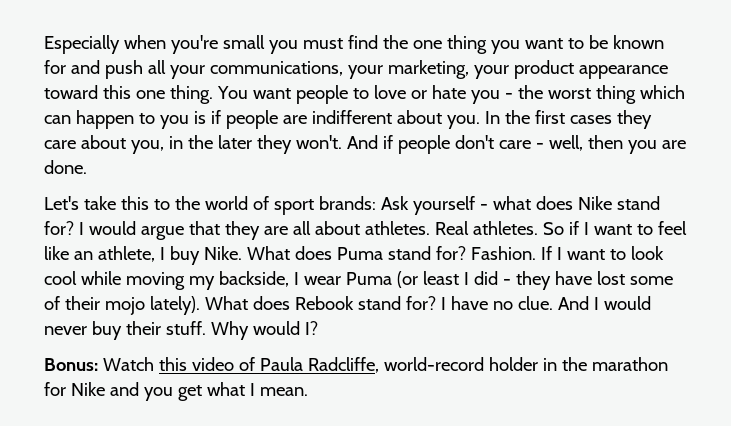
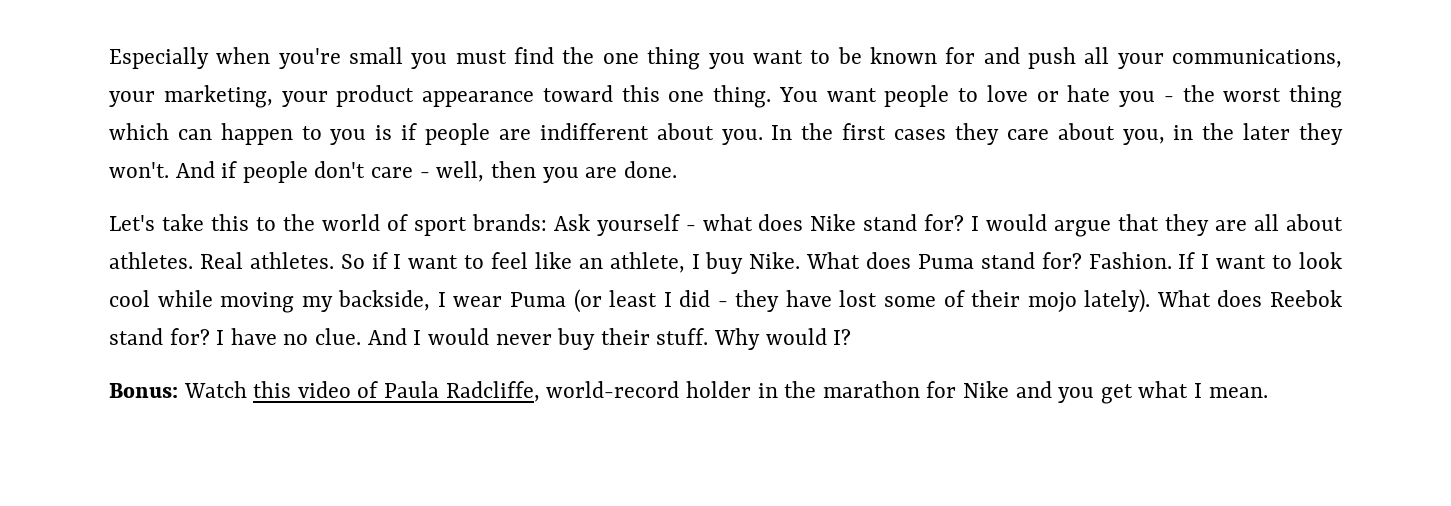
- What does Rebook stand for?
+ What does Reebok stand for?

